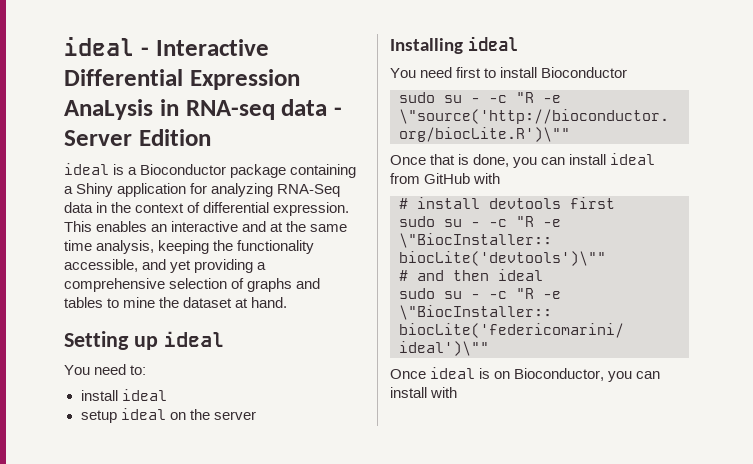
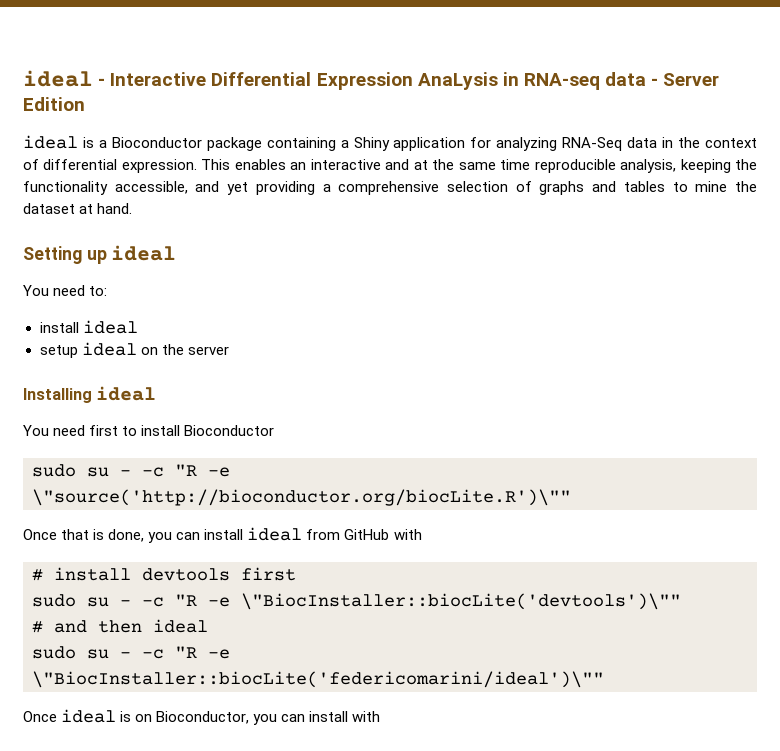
- This enables an interactive and at the same time analysis, keeping the functionality accessible, and yet providing a comprehensive selection of graphs and tables to mine the dataset at hand.
+ This enables an interactive and at the same time reproducible analysis, keeping the functionality accessible, and yet providing a comprehensive selection of graphs and tables to mine the dataset at hand.

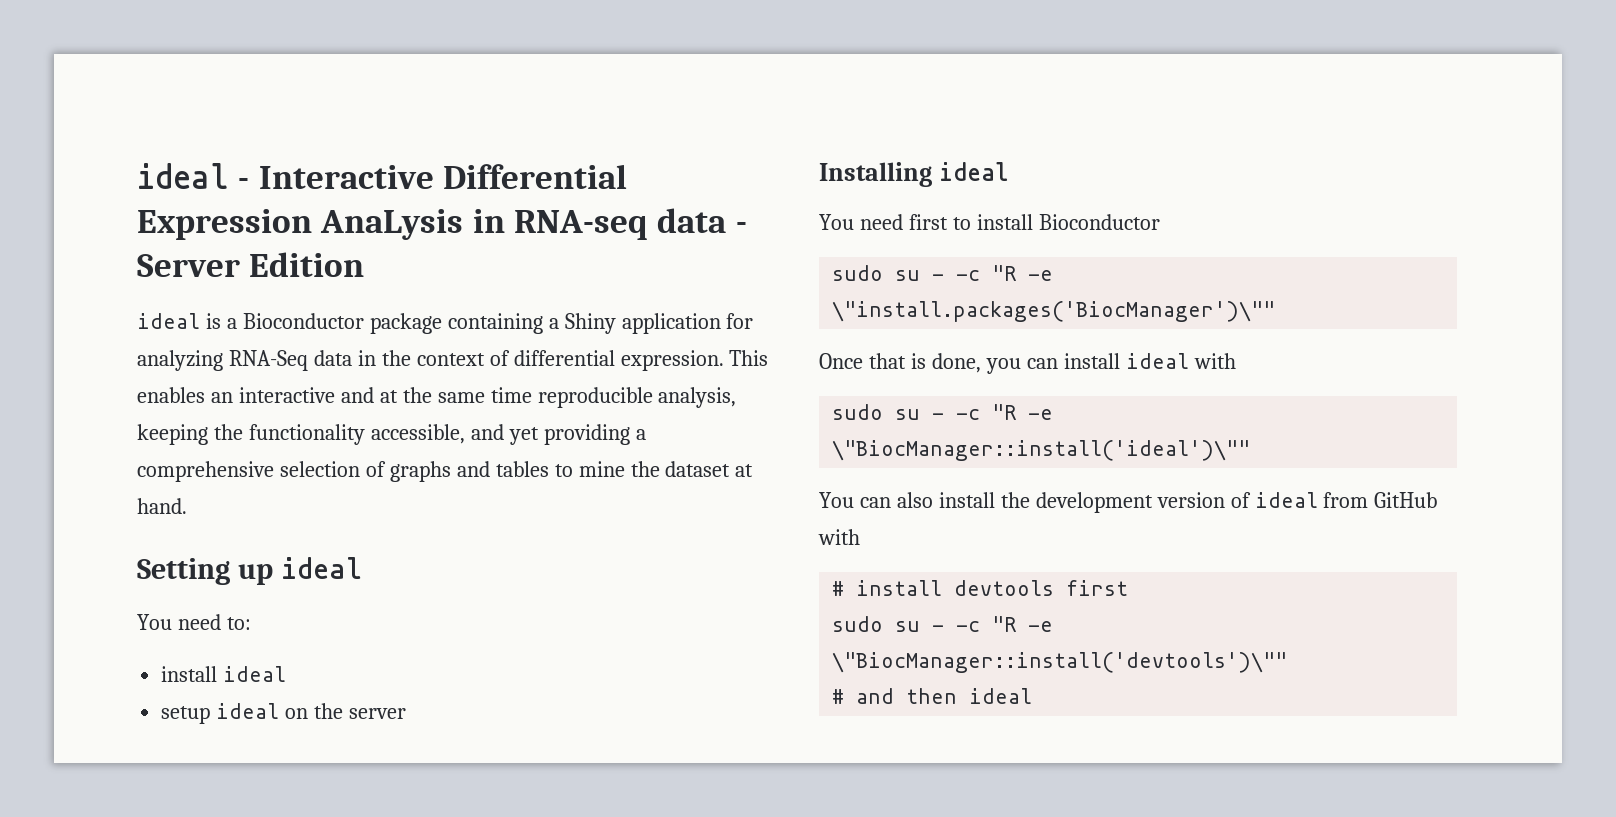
- sudo su - -c "R -e \"source('http://bioconductor.org/biocLite.R')\""
+ sudo su - -c "R -e \"install.packages('BiocManager')\""
- Once that is done, you can install ideal from GitHub with
+ Once that is done, you can install ideal with
+ sudo su - -c "R -e \"BiocManager::install('ideal')\""
+ You can also install the development version of ideal from GitHub with
- sudo su - -c "R -e \"BiocInstaller::biocLite('devtools')\""
+ sudo su - -c "R -e \"BiocManager::install('devtools')\""
- sudo su - -c "R -e \"BiocInstaller::biocLite('federicomarini/ideal')\""
- Once ideal is on Bioconductor, you can install with

